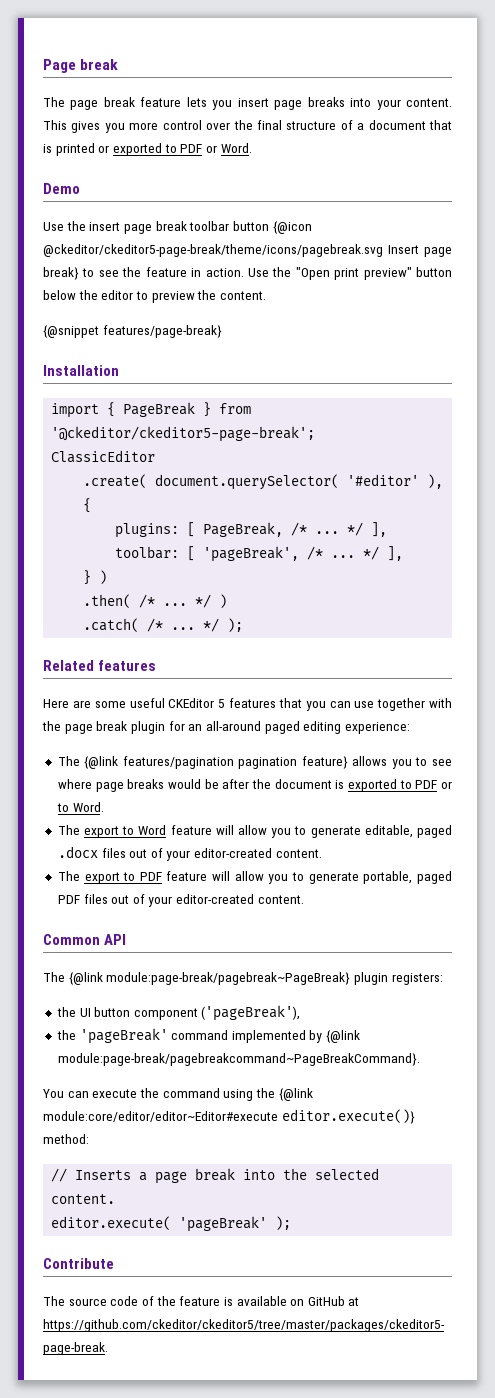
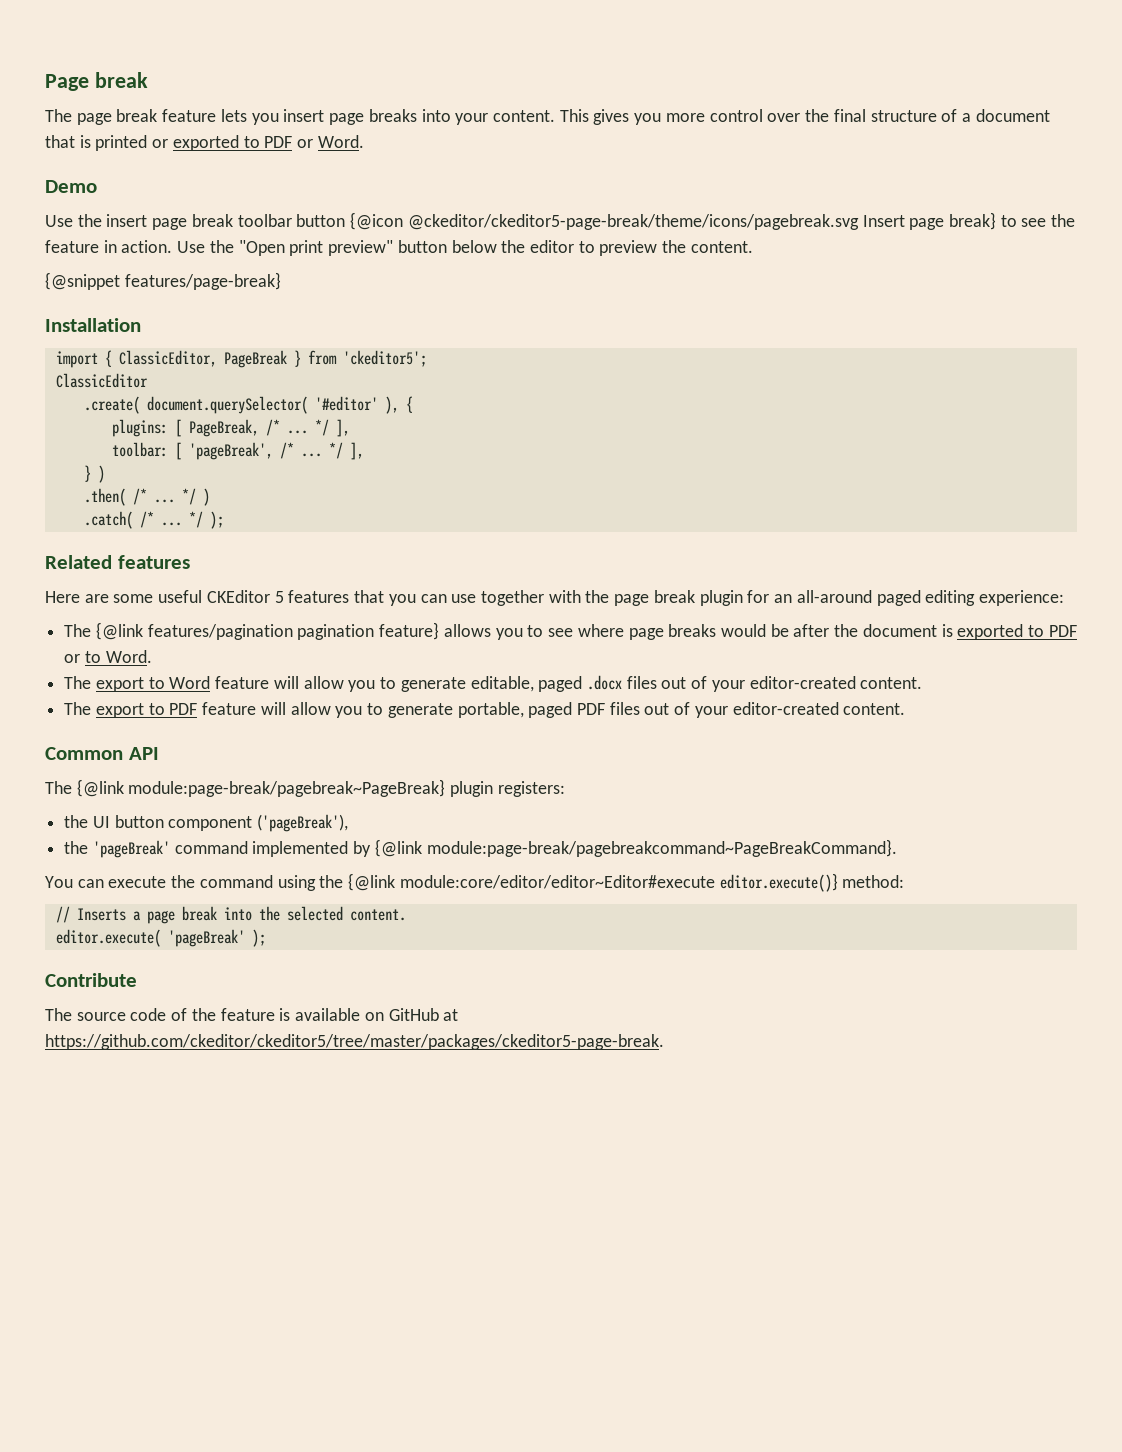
- import { PageBreak } from '@ckeditor/ckeditor5-page-break';
+ import { ClassicEditor, PageBreak } from 'ckeditor5';

